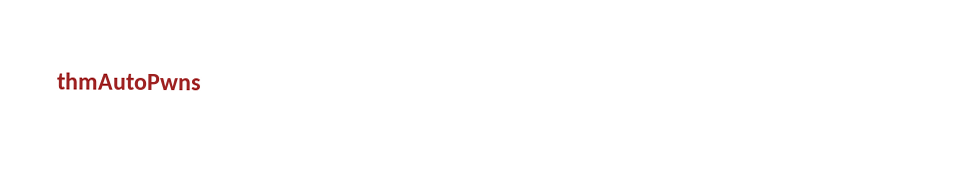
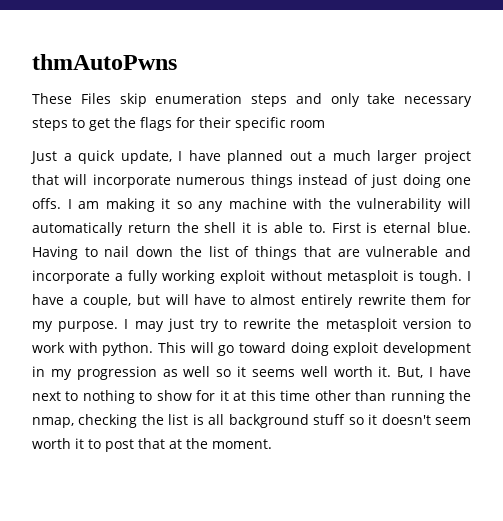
+ These Files skip enumeration steps and only take necessary steps to get the flags for their specific room
+ Just a quick update, I have planned out a much larger project that will incorporate numerous things instead of just doing one offs. I am making it so any machine with the vulnerability will automatically return the shell it is able to. First is eternal blue. Having to nail down the list of things that are vulnerable and incorporate a fully working exploit without metasploit is tough. I have a couple, but will have to almost entirely rewrite them for my purpose. I may just try to rewrite the metasploit version to work with python. This will go toward doing exploit development in my progression as well so it seems well worth it. But, I have next to nothing to show for it at this time other than running the nmap, checking the list is all background stuff so it doesn't seem worth it to post that at the moment.

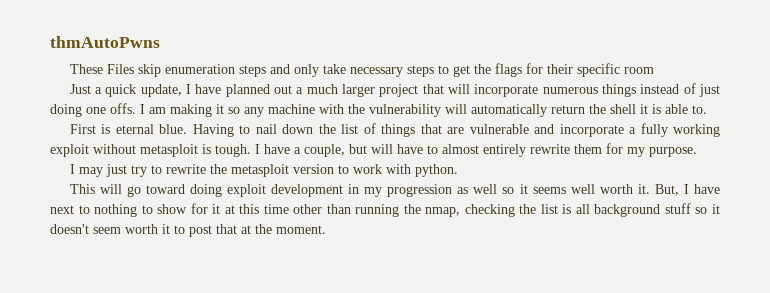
- I am making it so any machine with the vulnerability will automatically return the shell it is able to. First is eternal blue.
+ I am making it so any machine with the vulnerability will automatically return the shell it is able to.
+ First is eternal blue.
- I have a couple, but will have to almost entirely rewrite them for my purpose. I may just try to rewrite the metasploit version to work with python. This will go toward doing exploit development in my progression as well so it seems well worth it.
+ I have a couple, but will have to almost entirely rewrite them for my purpose.
+ I may just try to rewrite the metasploit version to work with python.
+ This will go toward doing exploit development in my progression as well so it seems well worth it.

